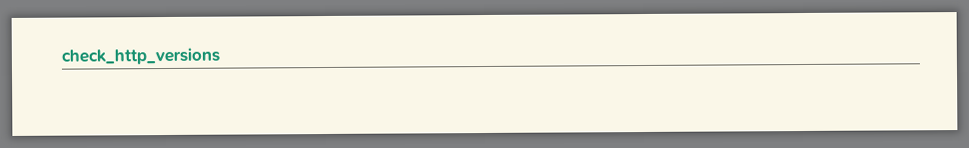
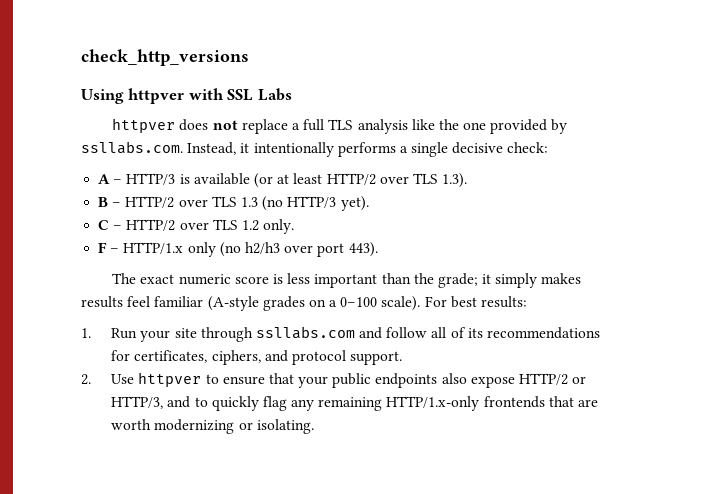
+ Using httpver with SSL Labs
+ httpver does not replace a full TLS analysis like the one provided by ssllabs.com. Instead, it intentionally performs a single decisive check:
+ A – HTTP/3 is available (or at least HTTP/2 over TLS 1.3).
+ B – HTTP/2 over TLS 1.3 (no HTTP/3 yet).
+ C – HTTP/2 over TLS 1.2 only.
+ F – HTTP/1.x only (no h2/h3 over port 443).
+ The exact numeric score is less important than the grade; it simply makes results feel familiar (A-style grades on a 0–100 scale). For best results:
+ 1. Run your site through ssllabs.com and follow all of its recommendations for certificates, ciphers, and protocol support.
+ 2. Use httpver to ensure that your public endpoints also expose HTTP/2 or HTTP/3, and to quickly flag any remaining HTTP/1.x-only frontends that are worth modernizing or isolating.

